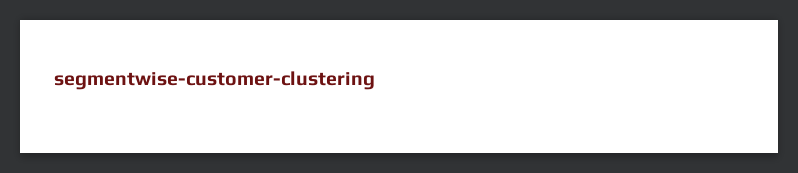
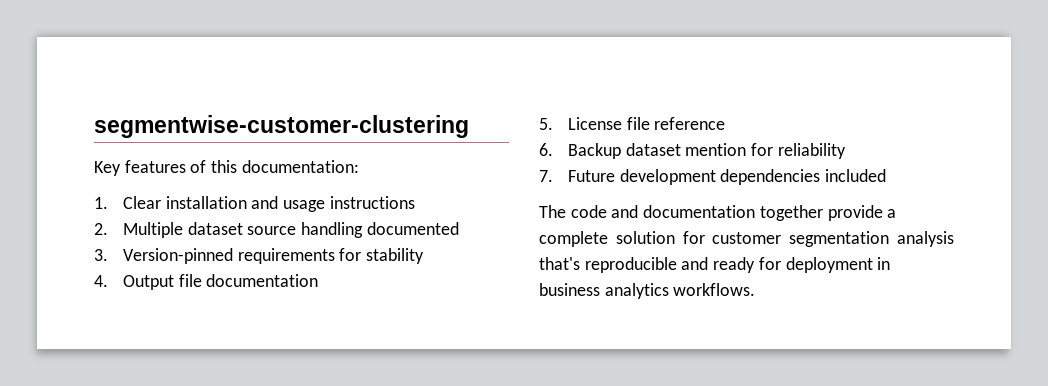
+ Key features of this documentation:
+ 1. Clear installation and usage instructions
+ 2. Multiple dataset source handling documented
+ 3. Version-pinned requirements for stability
+ 4. Output file documentation
+ 5. License file reference
+ 6. Backup dataset mention for reliability
+ 7. Future development dependencies included
+ The code and documentation together provide a complete solution for customer segmentation analysis that's reproducible and ready for deployment in business analytics workflows.

